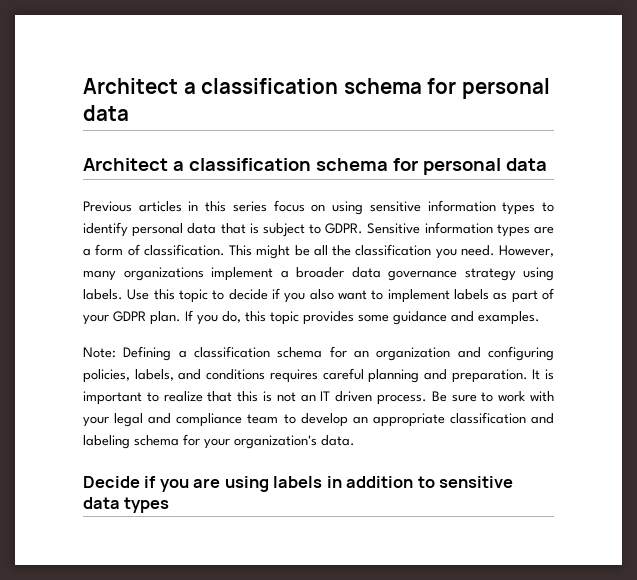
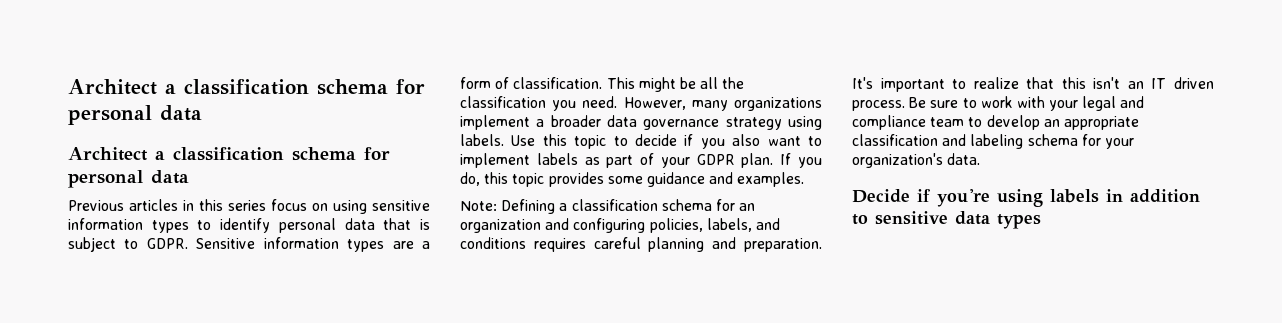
- It is important to realize that this is not an IT driven process.
+ It's important to realize that this isn't an IT driven process.
- Decide if you are using labels in addition to sensitive data types
+ Decide if you're using labels in addition to sensitive data types

